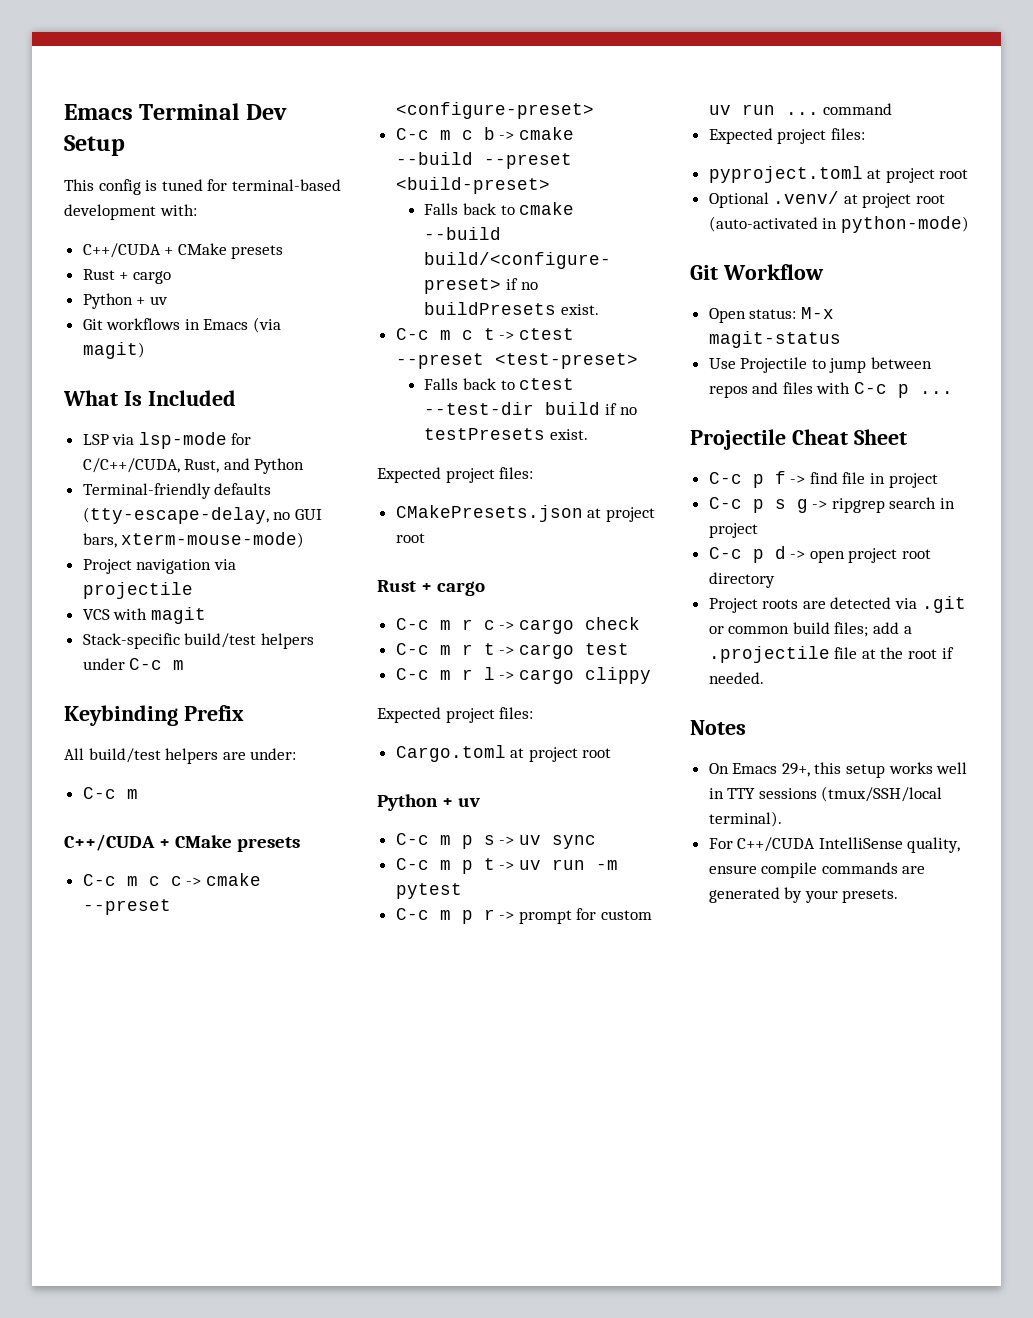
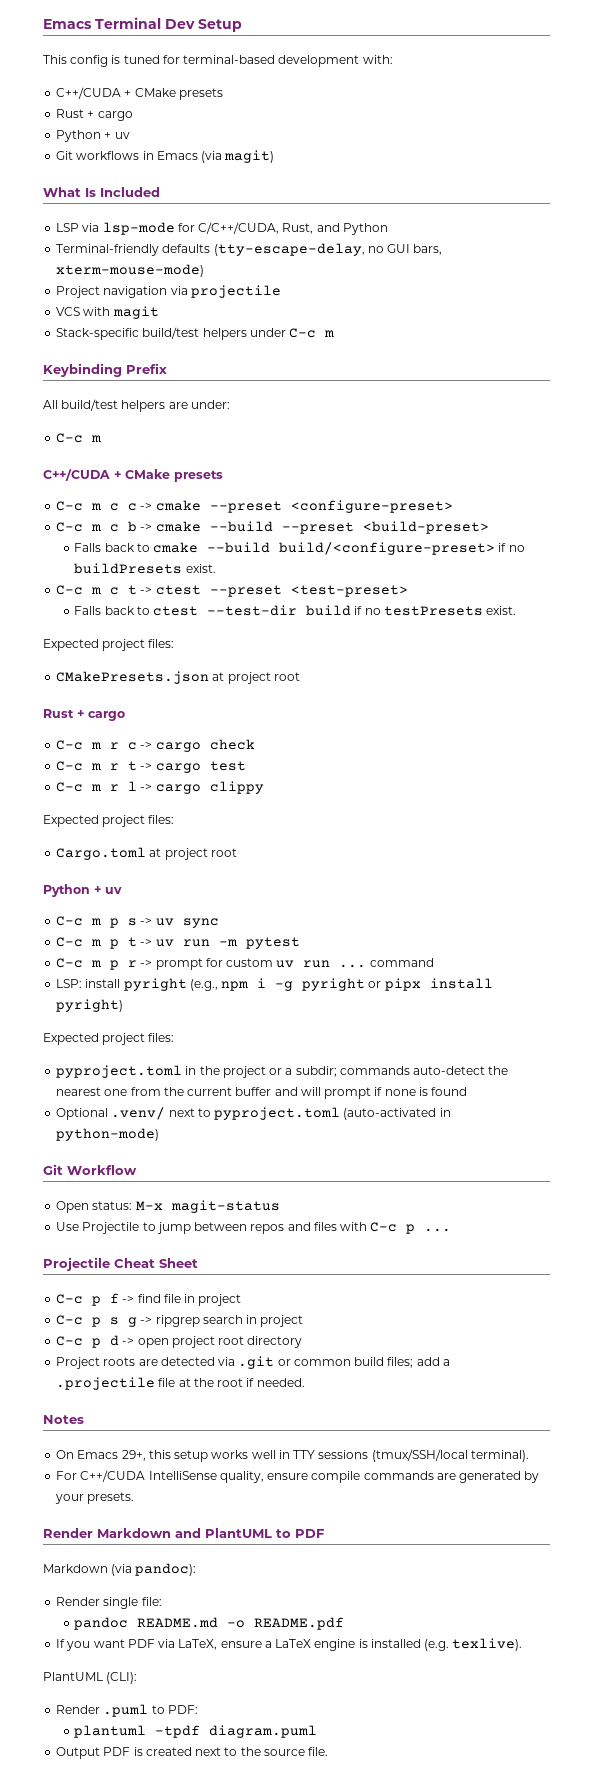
  C-c m p r -> prompt for custom uv run ... command
+ LSP: install pyright (e.g., npm i -g pyright or pipx install pyright)
  Expected project files:
- pyproject.toml at project root
+ pyproject.toml in the project or a subdir; commands auto-detect the nearest one from the current buffer and will prompt if none is found
- Optional .venv/ at project root (auto-activated in python-mode)
+ Optional .venv/ next to pyproject.toml (auto-activated in python-mode)
+ Render Markdown and PlantUML to PDF
+ Markdown (via pandoc):
+ Render single file:
+ pandoc README.md -o README.pdf
+ If you want PDF via LaTeX, ensure a LaTeX engine is installed (e.g. texlive).
+ PlantUML (CLI):
+ Render .puml to PDF:
+ plantuml -tpdf diagram.puml
+ Output PDF is created next to the source file.

